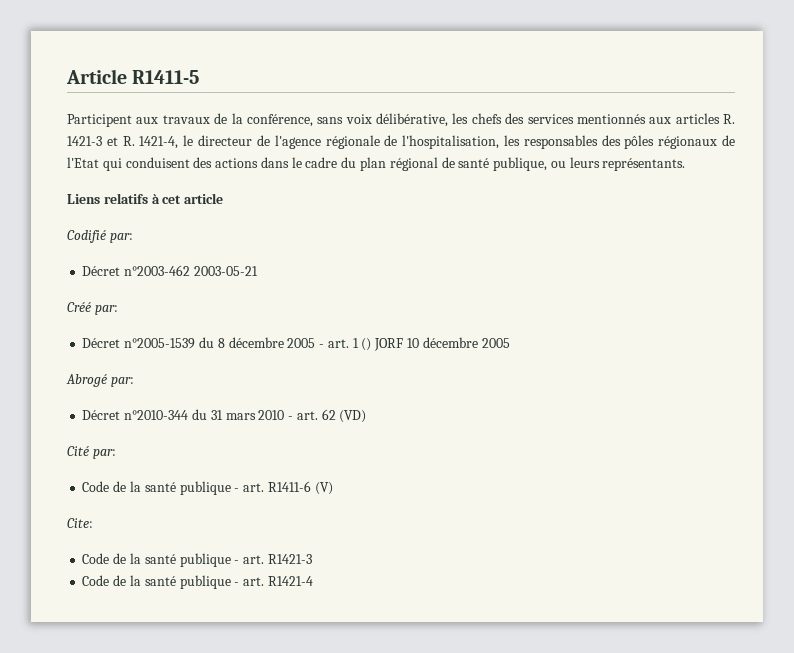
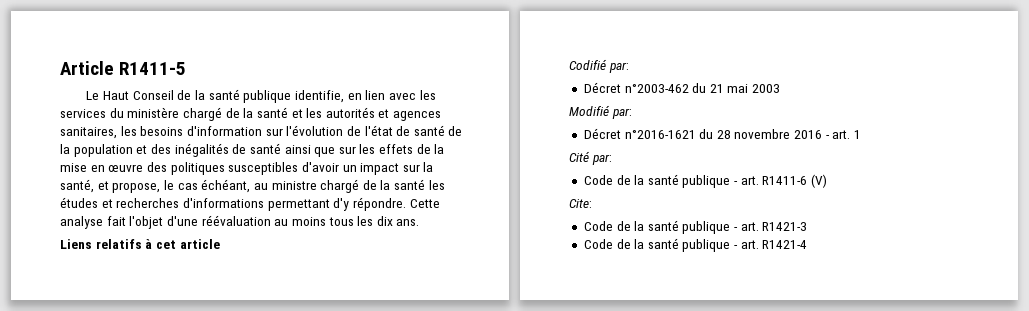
- Participent aux travaux de la conférence, sans voix délibérative, les chefs des services mentionnés aux articles R. 1421-3 et R. 1421-4, le directeur de l'agence régionale de l'hospitalisation, les responsables des pôles régionaux de l'Etat qui conduisent des actions dans le cadre du plan régional de santé publique, ou leurs représentants.
+ Le Haut Conseil de la santé publique identifie, en lien avec les services du ministère chargé de la santé et les autorités et agences sanitaires, les besoins d'information sur l'évolution de l'état de santé de la population et des inégalités de santé ainsi que sur les effets de la mise en œuvre des politiques susceptibles d'avoir un impact sur la santé, et propose, le cas échéant, au ministre chargé de la santé les études et recherches d'informations permettant d'y répondre. Cette analyse fait l'objet d'une réévaluation au moins tous les dix ans.
- Décret n°2003-462 2003-05-21
- Créé par:
- Décret n°2005-1539 du 8 décembre 2005 - art. 1 () JORF 10 décembre 2005
- Abrogé par:
- Décret n°2010-344 du 31 mars 2010 - art. 62 (VD)
+ Décret n°2003-462 du 21 mai 2003
+ Modifié par:
+ Décret n°2016-1621 du 28 novembre 2016 - art. 1

